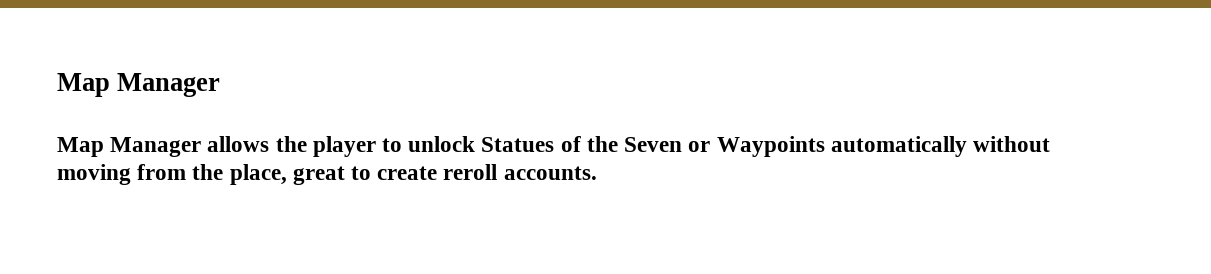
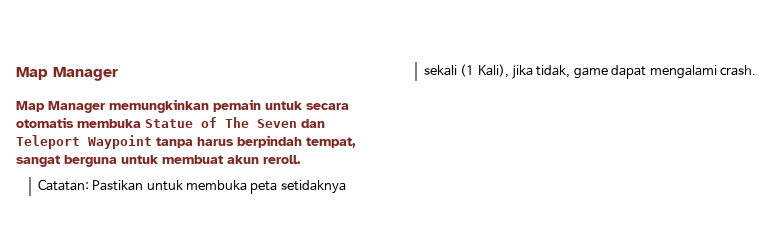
- Map Manager allows the player to unlock Statues of the Seven or Waypoints automatically without moving from the place, great to create reroll accounts.
+ Map Manager memungkinkan pemain untuk secara otomatis membuka Statue of The Seven dan Teleport Waypoint tanpa harus berpindah tempat, sangat berguna untuk membuat akun reroll.
+ Catatan: Pastikan untuk membuka peta setidaknya sekali (1 Kali), jika tidak, game dapat mengalami crash.

